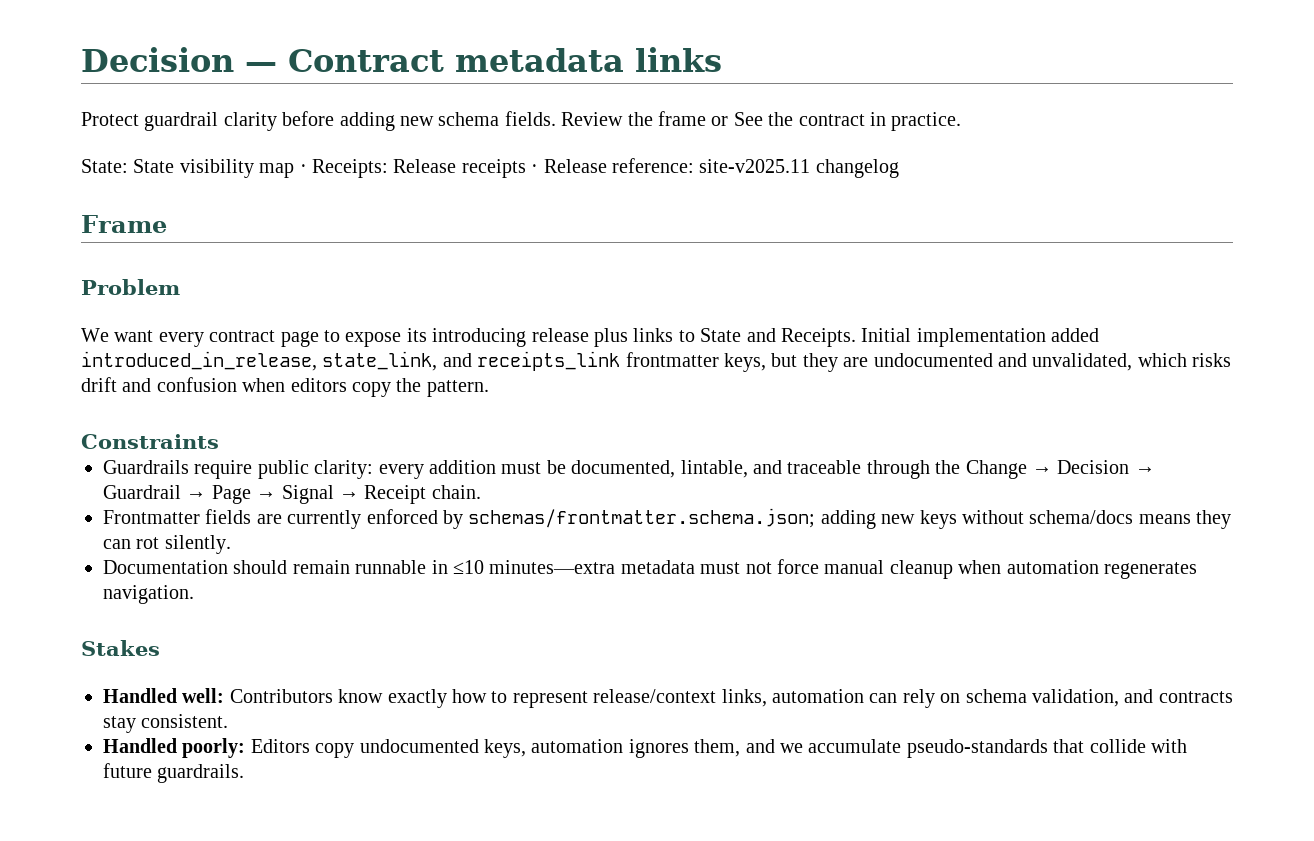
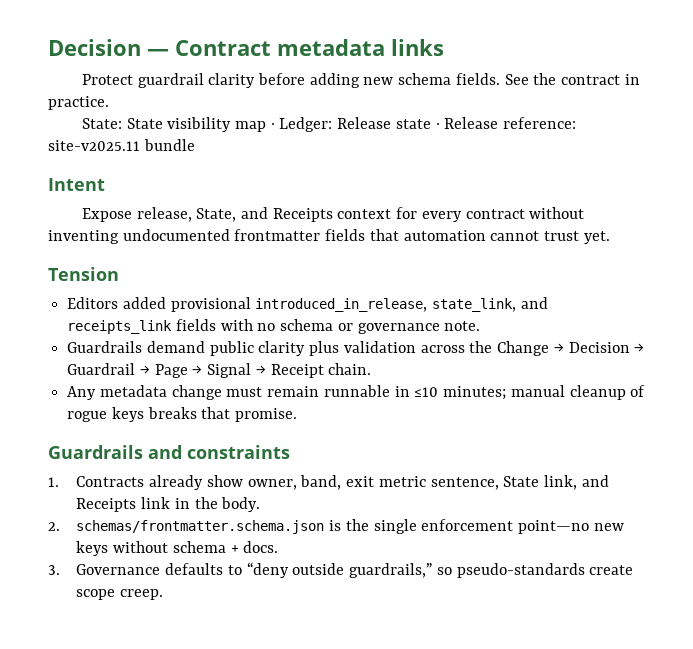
- Review the frame or See the contract in practice.
+ See the contract in practice.
- State: State visibility map · Receipts: Release receipts · Release reference: site-v2025.11 changelog
- Frame
- Problem
- We want every contract page to expose its introducing release plus links to State and Receipts. Initial implementation added introduced_in_release, state_link, and receipts_link frontmatter keys, but they are undocumented and unvalidated, which risks drift and confusion when editors copy the pattern.
- Constraints
- Guardrails require public clarity: every addition must be documented, lintable, and traceable through the Change → Decision → Guardrail → Page → Signal → Receipt chain.
+ State: State visibility map · Ledger: Release state · Release reference: site-v2025.11 bundle
+ Intent
+ Expose release, State, and Receipts context for every contract without inventing undocumented frontmatter fields that automation cannot trust yet.
+ Tension
+ Editors added provisional introduced_in_release, state_link, and receipts_link fields with no schema or governance note.
+ Guardrails demand public clarity plus validation across the Change → Decision → Guardrail → Page → Signal → Receipt chain.
- Frontmatter fields are currently enforced by schemas/frontmatter.schema.json; adding new keys without schema/docs means they can rot silently.
- Documentation should remain runnable in ≤10 minutes—extra metadata must not force manual cleanup when automation regenerates navigation.
- Stakes
- Handled well: Contributors know exactly how to represent release/context links, automation can rely on schema validation, and contracts stay consistent.
- Handled poorly: Editors copy undocumented keys, automation ignores them, and we accumulate pseudo-standards that collide with future guardrails.
+ Any metadata change must remain runnable in ≤10 minutes; manual cleanup of rogue keys breaks that promise.
+ Guardrails and constraints
+ 1. Contracts already show owner, band, exit metric sentence, State link, and Receipts link in the body.
+ 2. schemas/frontmatter.schema.json is the single enforcement point—no new keys without schema + docs.
+ 3. Governance defaults to “deny outside guardrails,” so pseudo-standards create scope creep.

